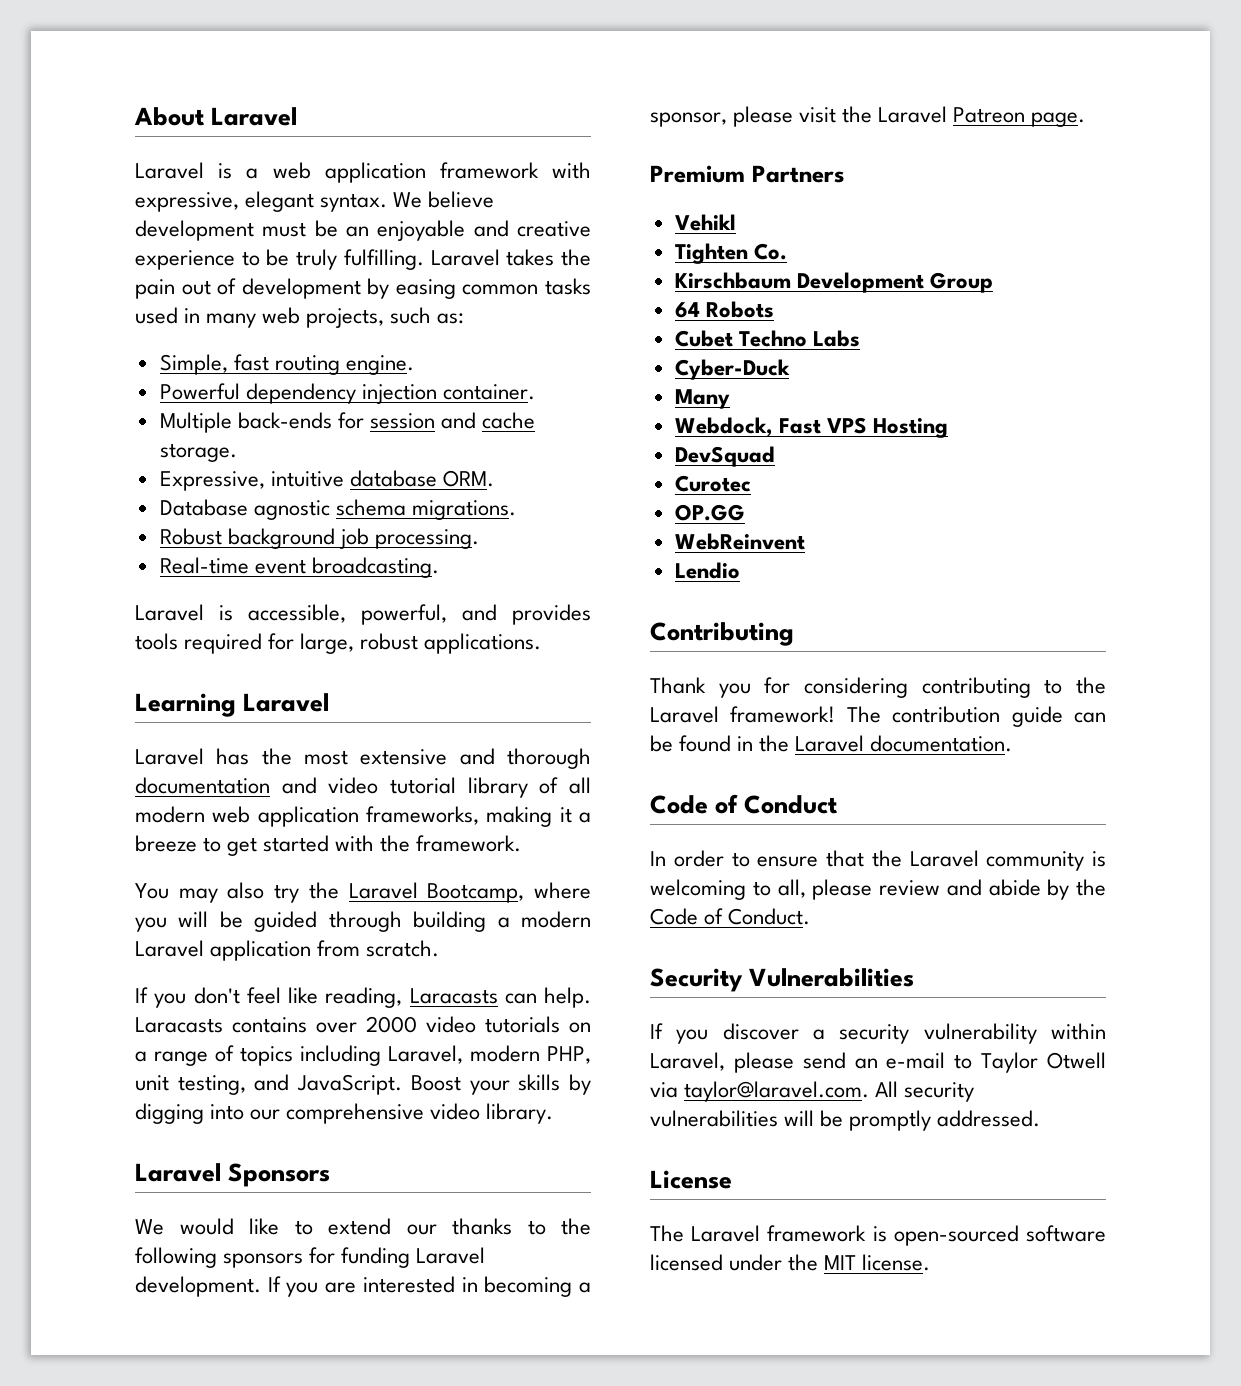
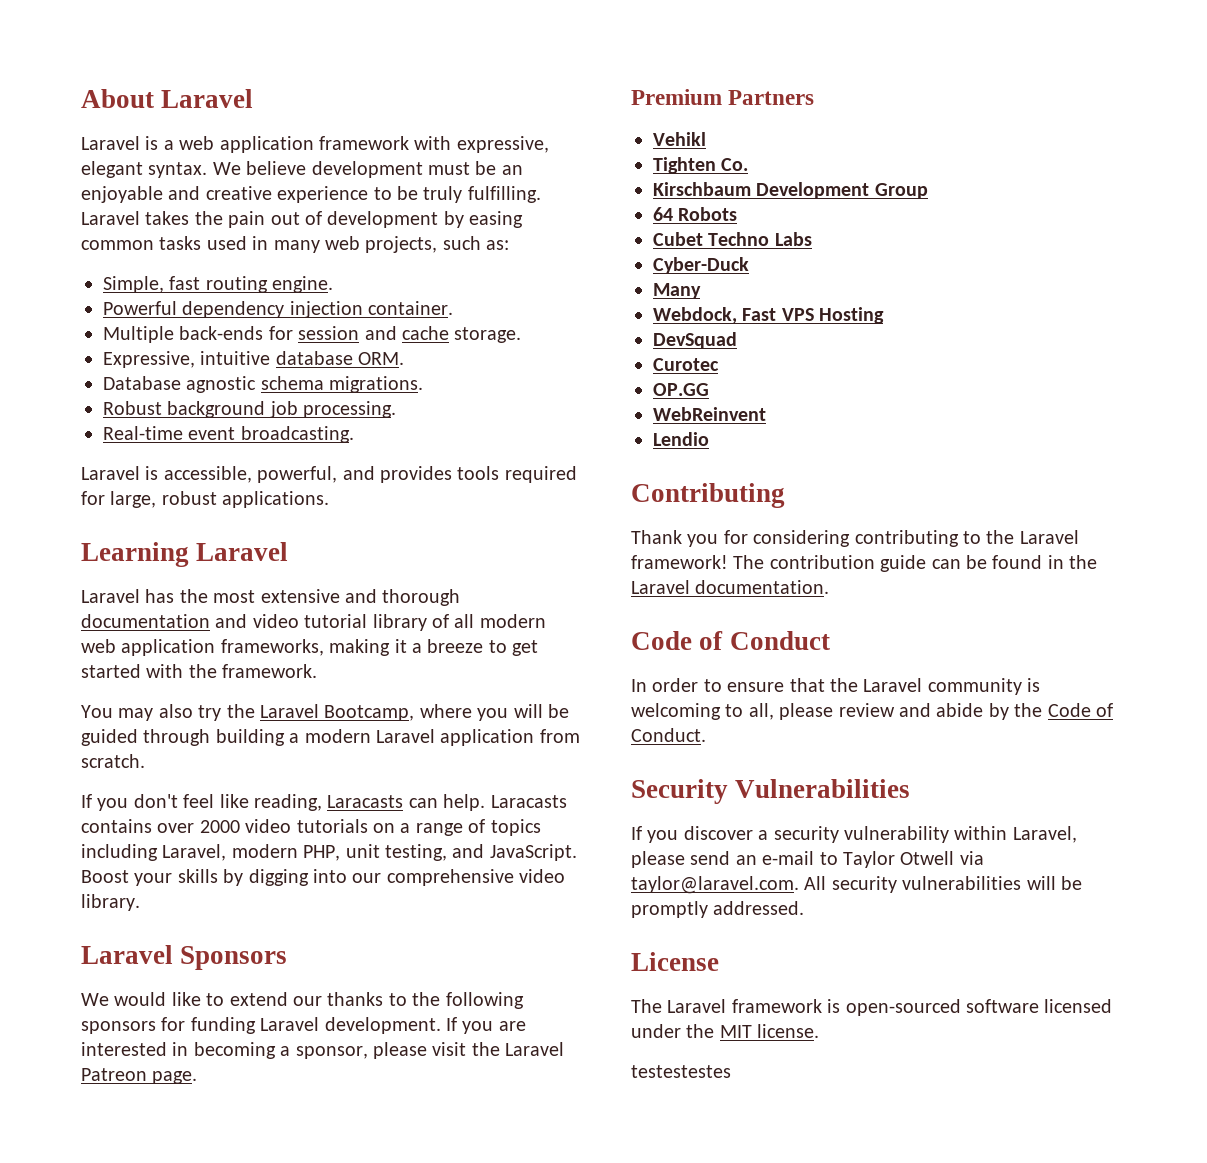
+ testestestes

